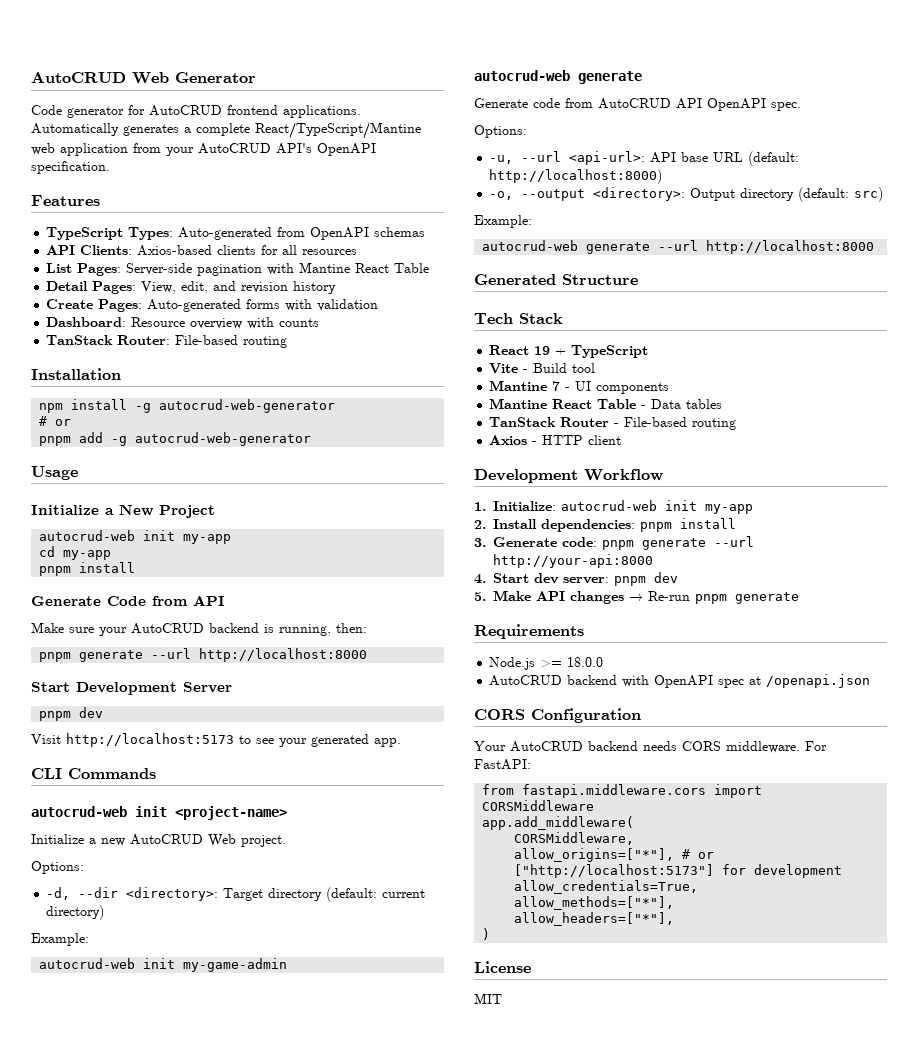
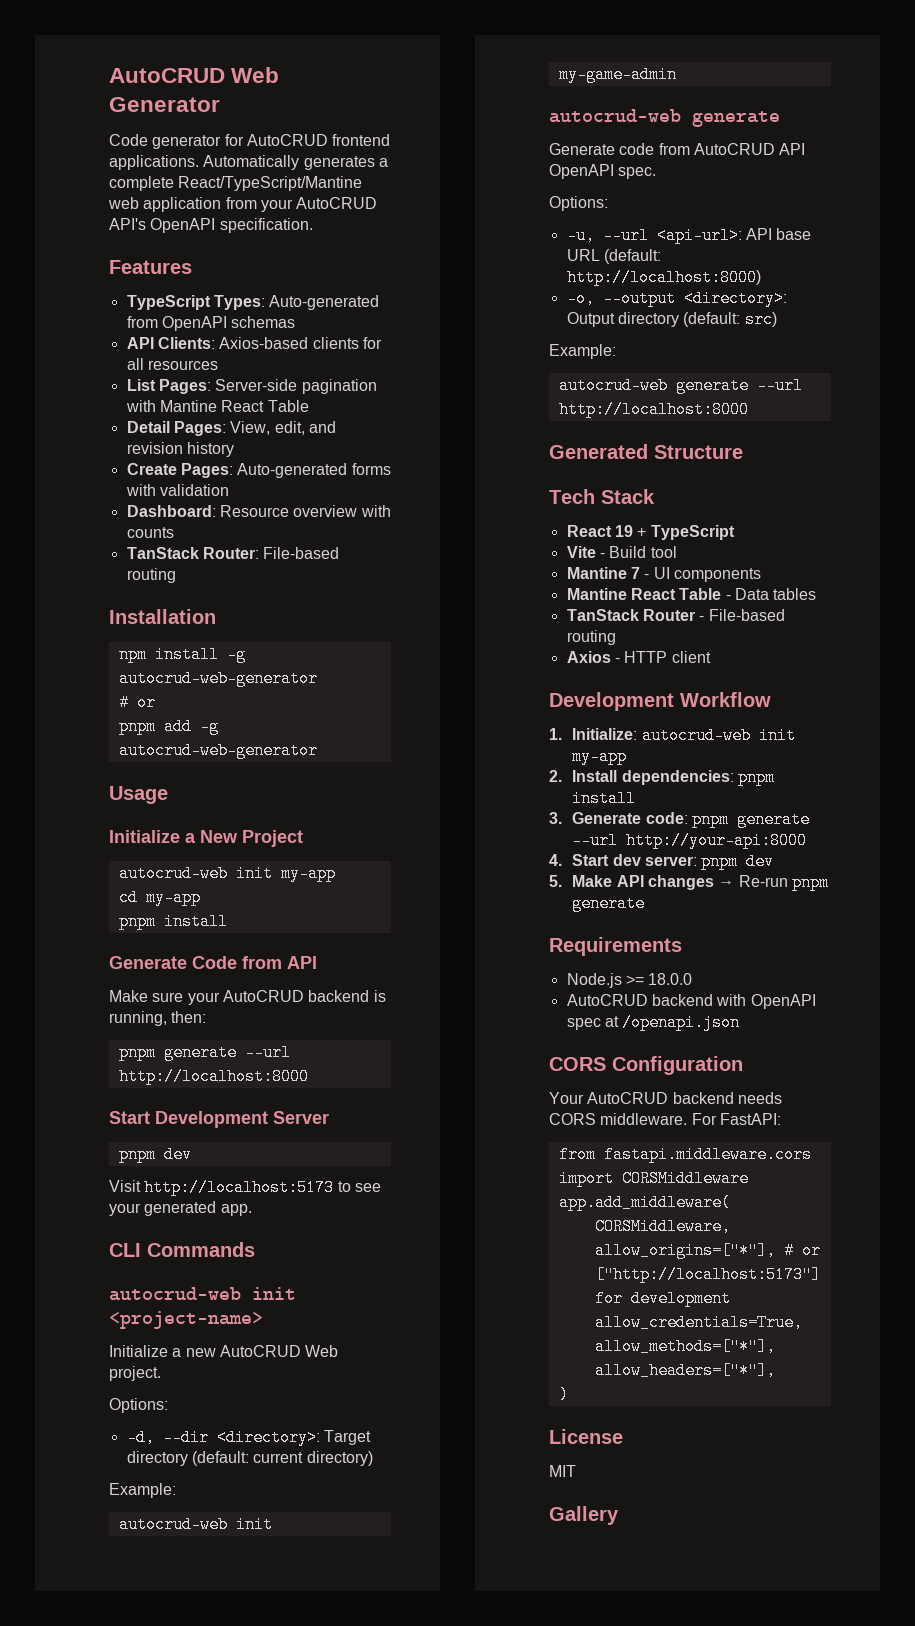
+ Gallery

